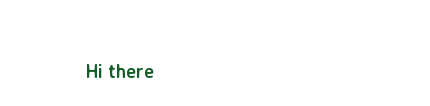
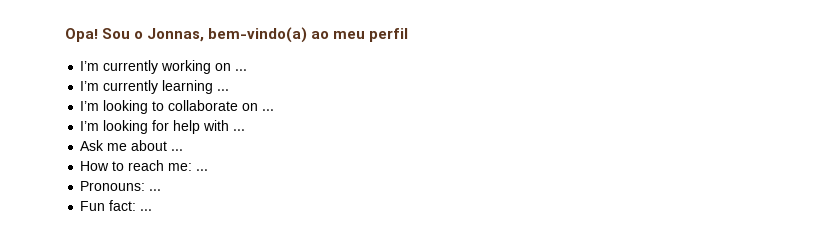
- Hi there
+ Opa! Sou o Jonnas, bem-vindo(a) ao meu perfil
+ I’m currently working on ...
+ I’m currently learning ...
+ I’m looking to collaborate on ...
+ I’m looking for help with ...
+ Ask me about ...
+ How to reach me: ...
+ Pronouns: ...
+ Fun fact: ...

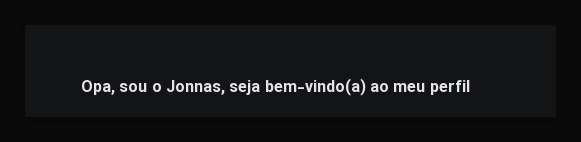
- Opa! Sou o Jonnas, bem-vindo(a) ao meu perfil
+ Opa, sou o Jonnas, seja bem-vindo(a) ao meu perfil
- I’m currently working on ...
- I’m currently learning ...
- I’m looking to collaborate on ...
- I’m looking for help with ...
- Ask me about ...
- How to reach me: ...
- Pronouns: ...
- Fun fact: ...

